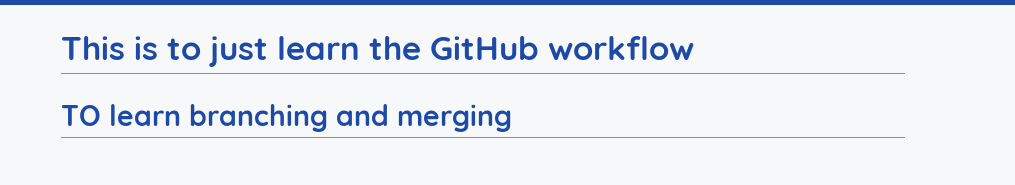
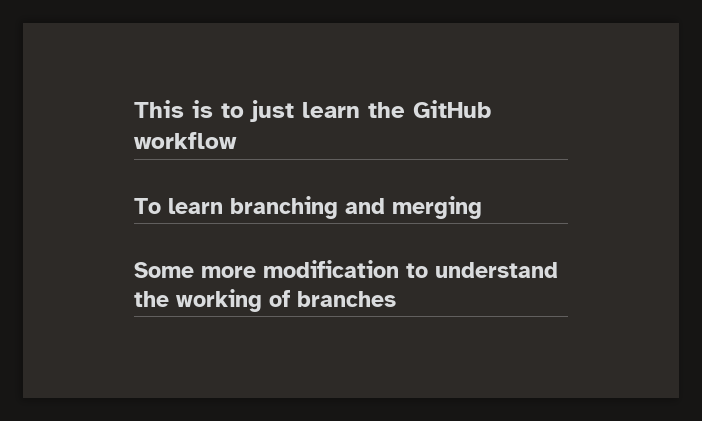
- TO learn branching and merging
+ To learn branching and merging
+ Some more modification to understand the working of branches

